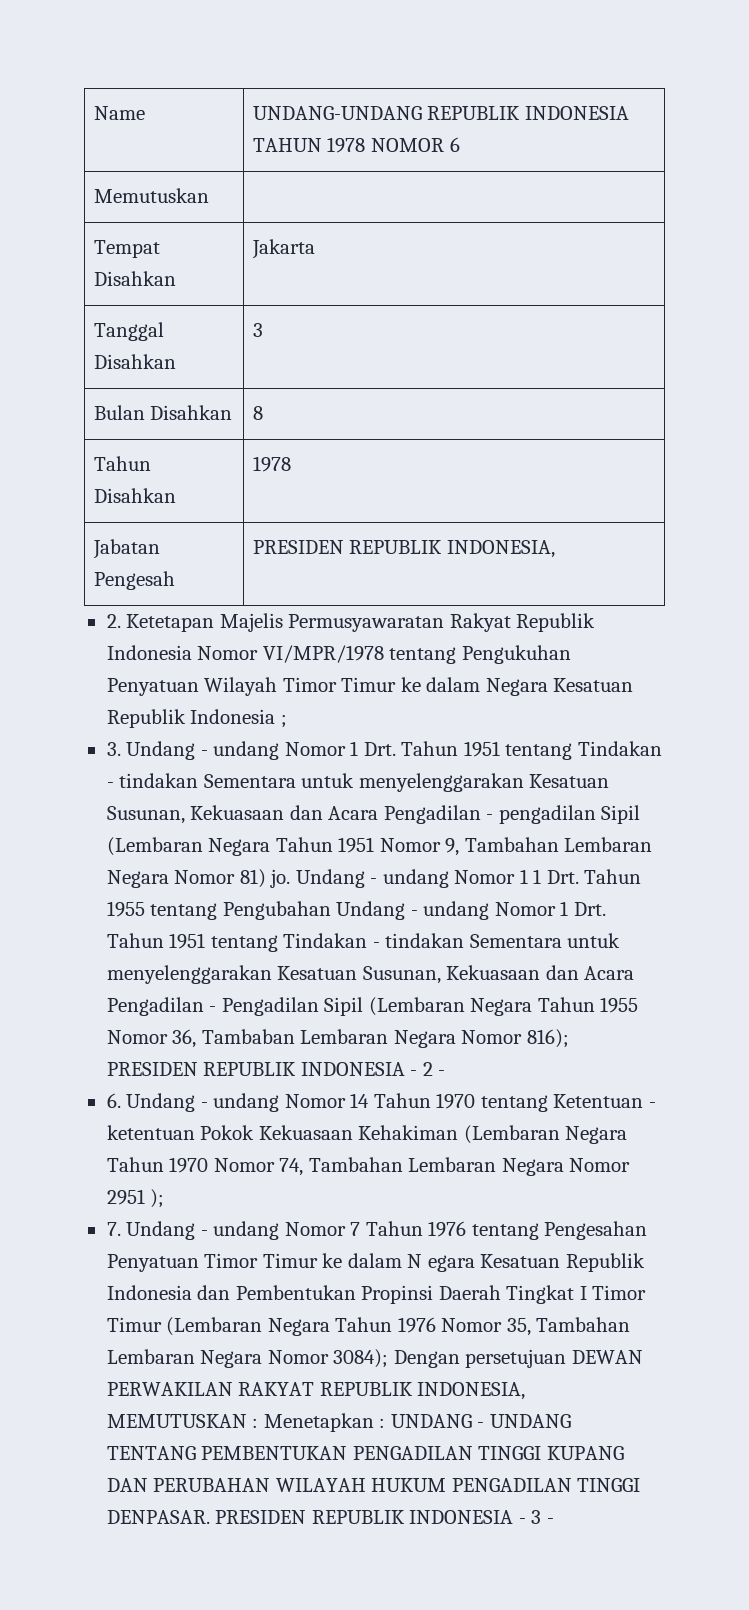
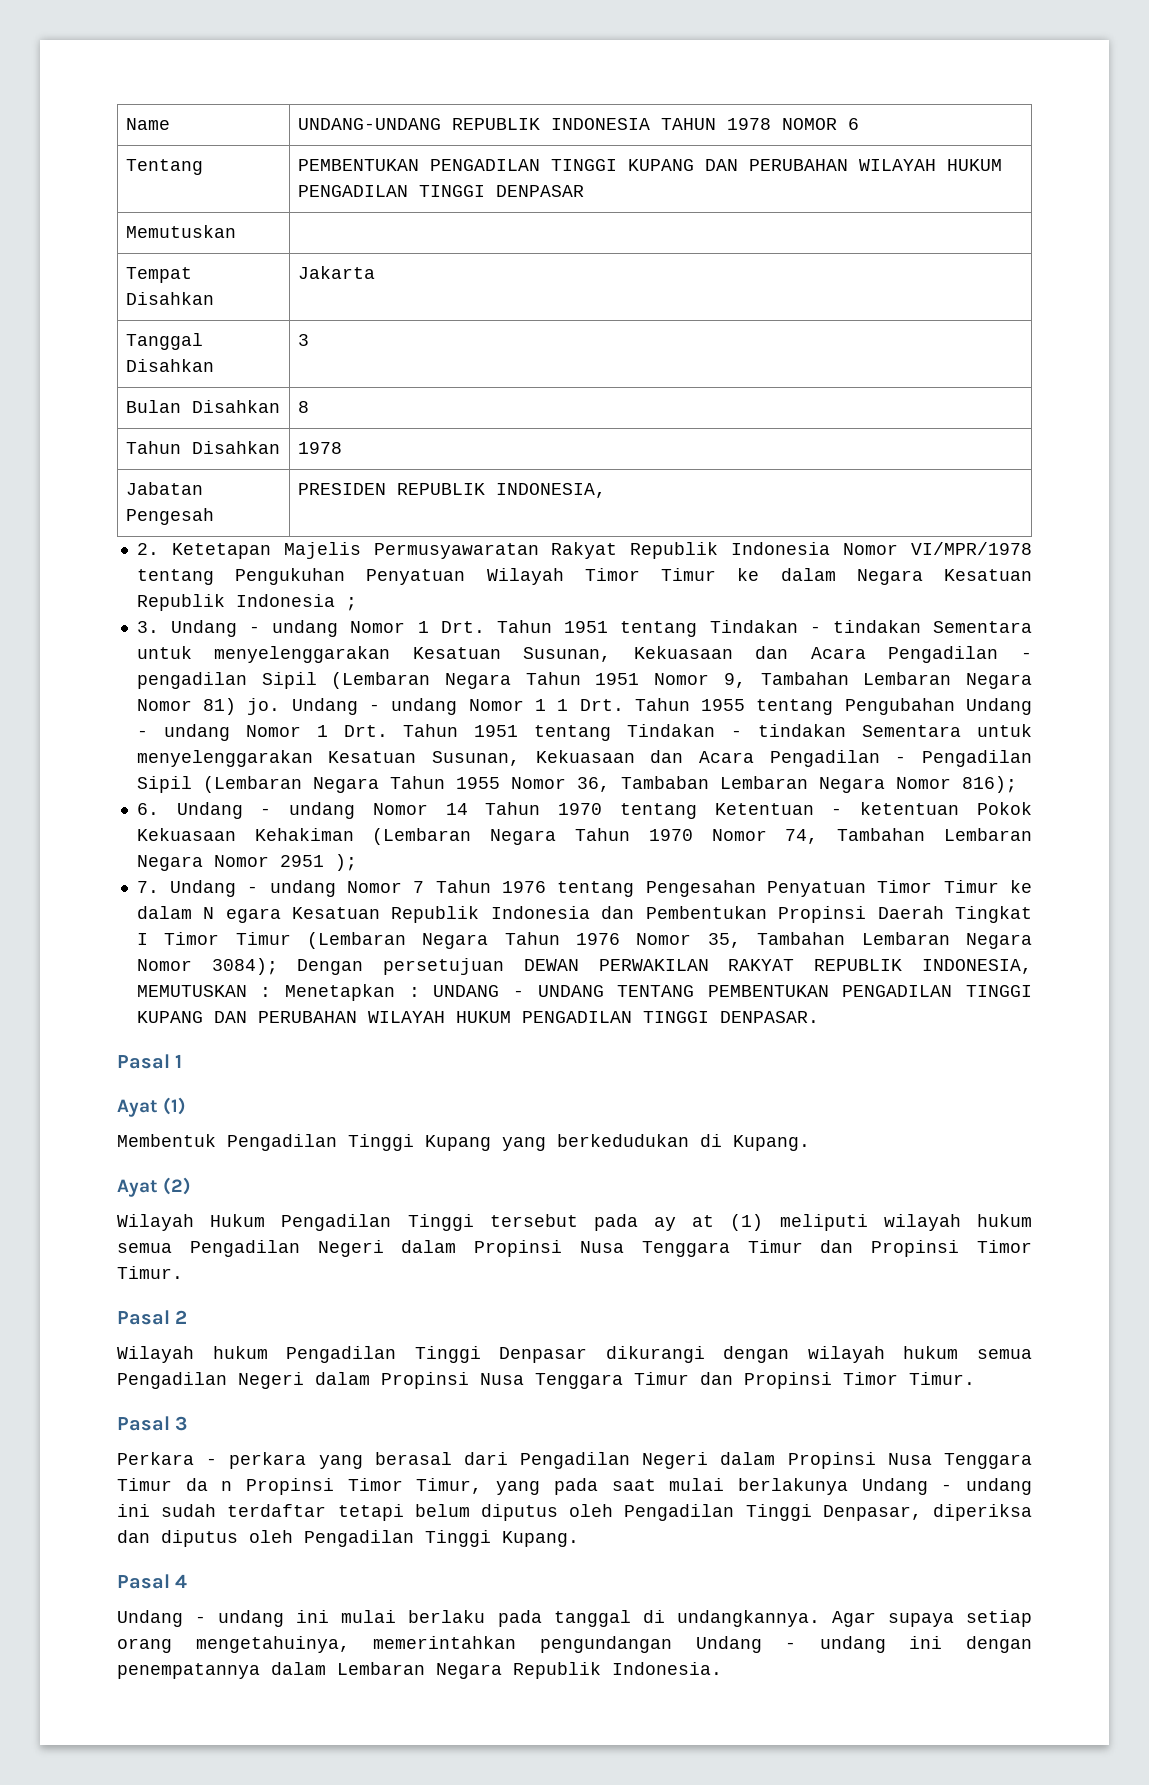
+ Tentang | PEMBENTUKAN PENGADILAN TINGGI KUPANG DAN PERUBAHAN WILAYAH HUKUM PENGADILAN TINGGI DENPASAR
- Undang - undang Nomor 1 1 Drt. Tahun 1955 tentang Pengubahan Undang - undang Nomor 1 Drt. Tahun 1951 tentang Tindakan - tindakan Sementara untuk menyelenggarakan Kesatuan Susunan, Kekuasaan dan Acara Pengadilan - Pengadilan Sipil (Lembaran Negara Tahun 1955 Nomor 36, Tambaban Lembaran Negara Nomor 816); PRESIDEN REPUBLIK INDONESIA - 2 -
+ Undang - undang Nomor 1 1 Drt. Tahun 1955 tentang Pengubahan Undang - undang Nomor 1 Drt. Tahun 1951 tentang Tindakan - tindakan Sementara untuk menyelenggarakan Kesatuan Susunan, Kekuasaan dan Acara Pengadilan - Pengadilan Sipil (Lembaran Negara Tahun 1955 Nomor 36, Tambaban Lembaran Negara Nomor 816);
- UNDANG - UNDANG TENTANG PEMBENTUKAN PENGADILAN TINGGI KUPANG DAN PERUBAHAN WILAYAH HUKUM PENGADILAN TINGGI DENPASAR. PRESIDEN REPUBLIK INDONESIA - 3 -
+ UNDANG - UNDANG TENTANG PEMBENTUKAN PENGADILAN TINGGI KUPANG DAN PERUBAHAN WILAYAH HUKUM PENGADILAN TINGGI DENPASAR.
+ Pasal 1
+ Ayat (1)
+ Membentuk Pengadilan Tinggi Kupang yang berkedudukan di Kupang.
+ Ayat (2)
+ Wilayah Hukum Pengadilan Tinggi tersebut pada ay at (1) meliputi wilayah hukum semua Pengadilan Negeri dalam Propinsi Nusa Tenggara Timur dan Propinsi Timor Timur.
+ Pasal 2
+ Wilayah hukum Pengadilan Tinggi Denpasar dikurangi dengan wilayah hukum semua Pengadilan Negeri dalam Propinsi Nusa Tenggara Timur dan Propinsi Timor Timur.
+ Pasal 3
+ Perkara - perkara yang berasal dari Pengadilan Negeri dalam Propinsi Nusa Tenggara Timur da n Propinsi Timor Timur, yang pada saat mulai berlakunya Undang - undang ini sudah terdaftar tetapi belum diputus oleh Pengadilan Tinggi Denpasar, diperiksa dan diputus oleh Pengadilan Tinggi Kupang.
+ Pasal 4
+ Undang - undang ini mulai berlaku pada tanggal di undangkannya. Agar supaya setiap orang mengetahuinya, memerintahkan pengundangan Undang - undang ini dengan penempatannya dalam Lembaran Negara Republik Indonesia.

